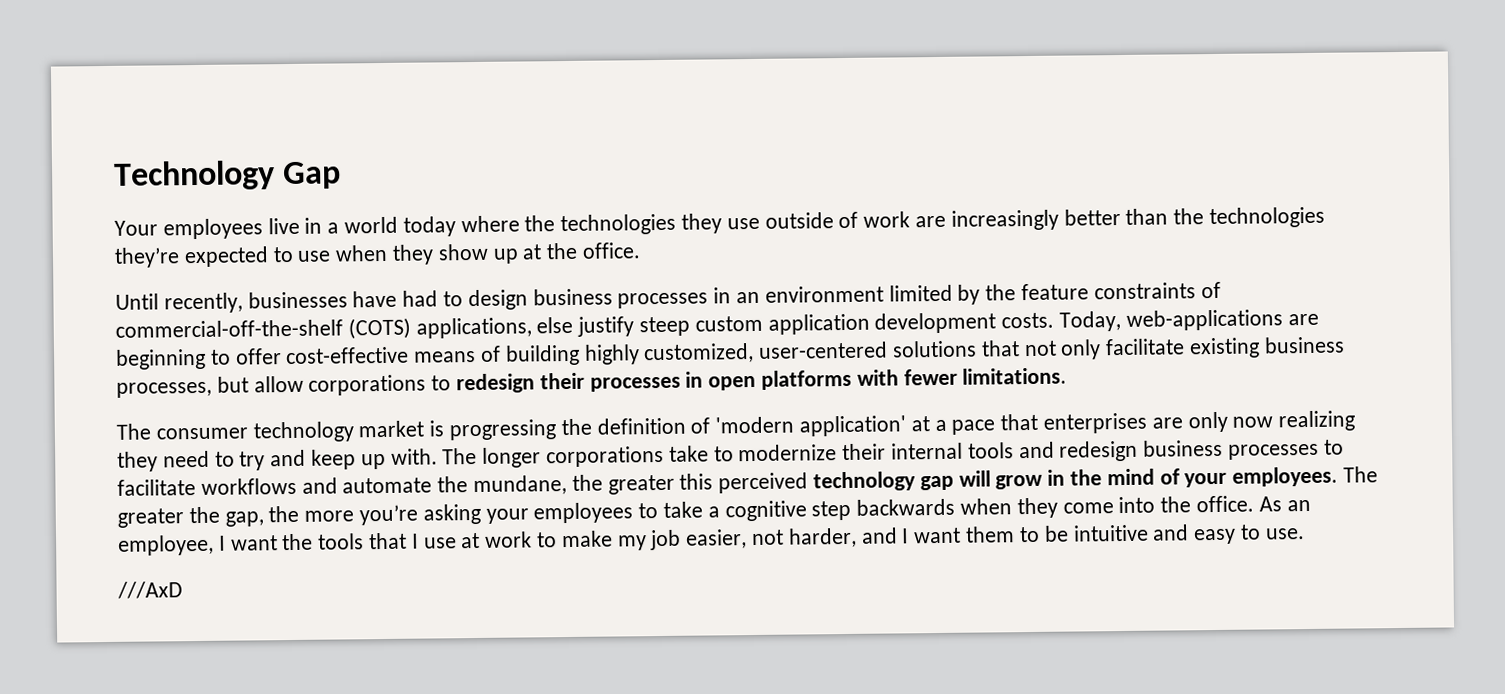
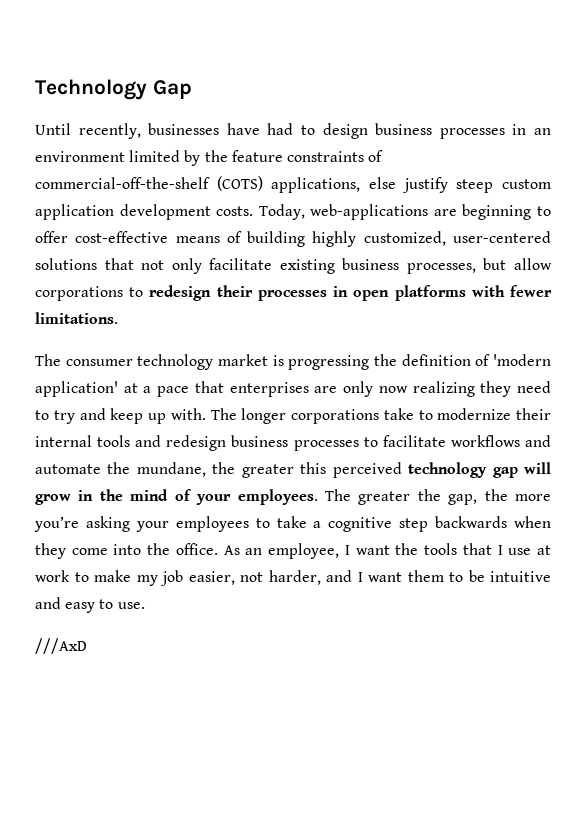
- Your employees live in a world today where the technologies they use outside of work are increasingly better than the technologies they’re expected to use when they show up at the office.

